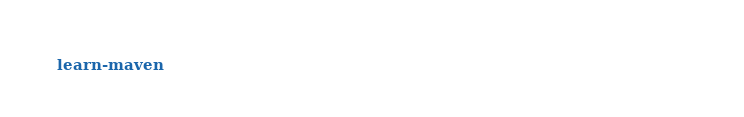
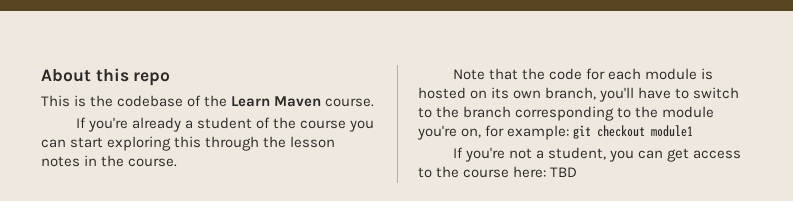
- learn-maven
+ About this repo
+ This is the codebase of the Learn Maven course.
+ If you're already a student of the course you can start exploring this through the lesson notes in the course.
+ Note that the code for each module is hosted on its own branch, you'll have to switch to the branch corresponding to the module you're on, for example: git checkout module1
+ If you're not a student, you can get access to the course here: TBD

